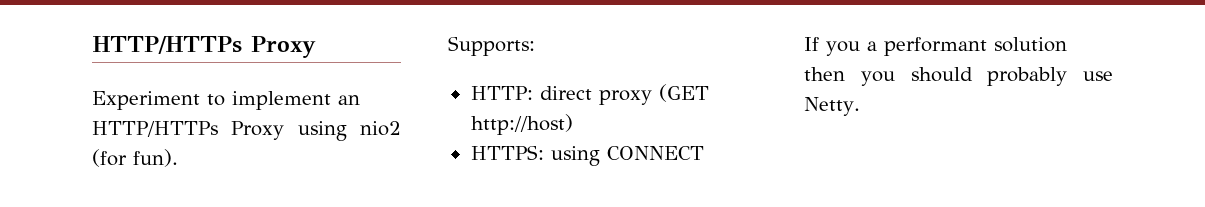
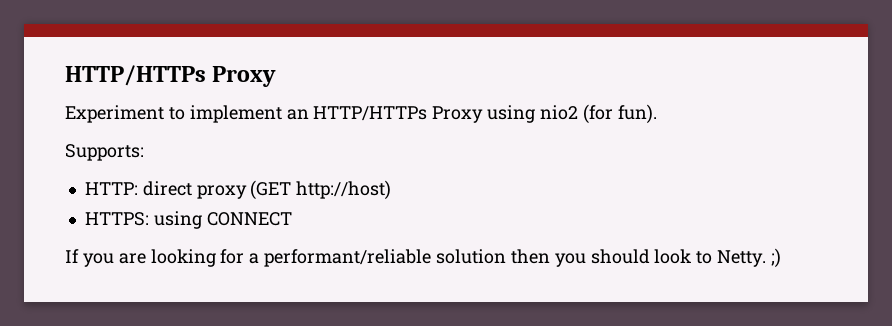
- If you a performant solution then you should probably use Netty.
+ If you are looking for a performant/reliable solution then you should look to Netty. ;)

